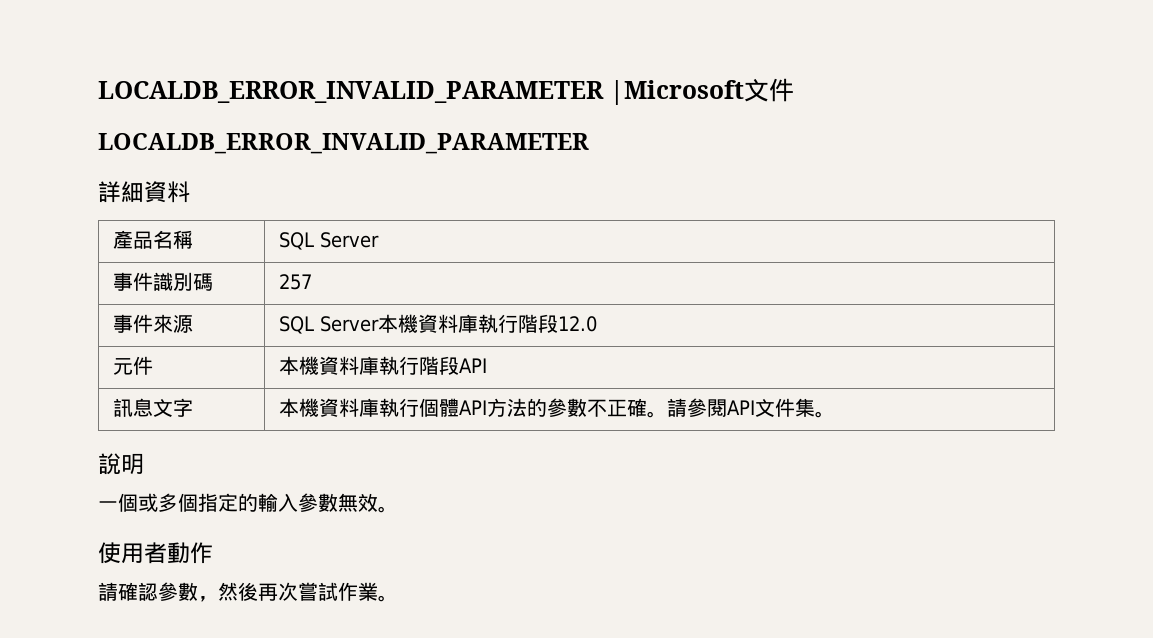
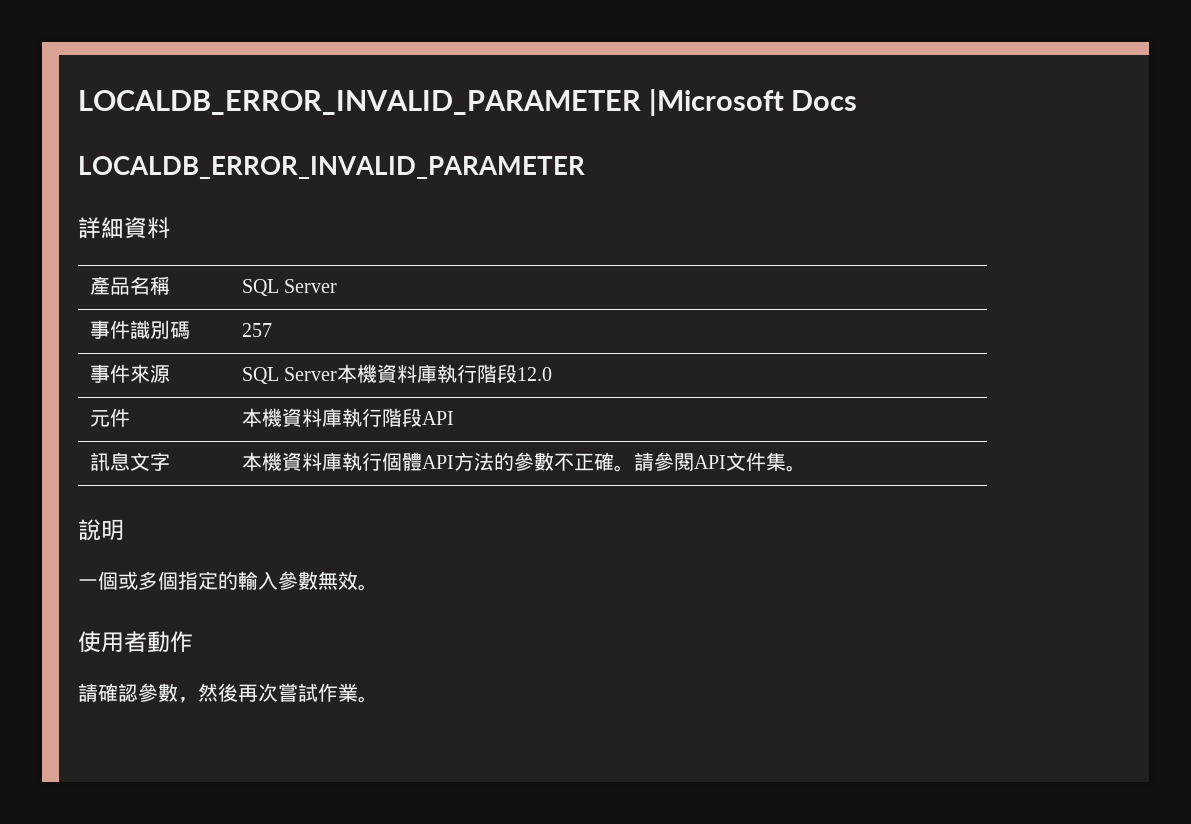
- LOCALDB_ERROR_INVALID_PARAMETER |Microsoft文件
+ LOCALDB_ERROR_INVALID_PARAMETER |Microsoft Docs

